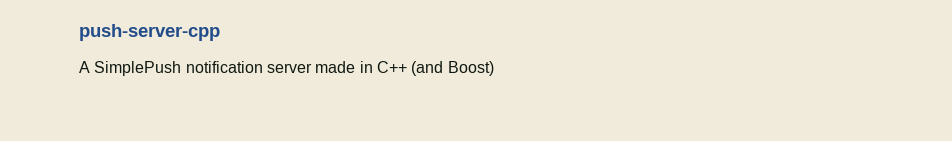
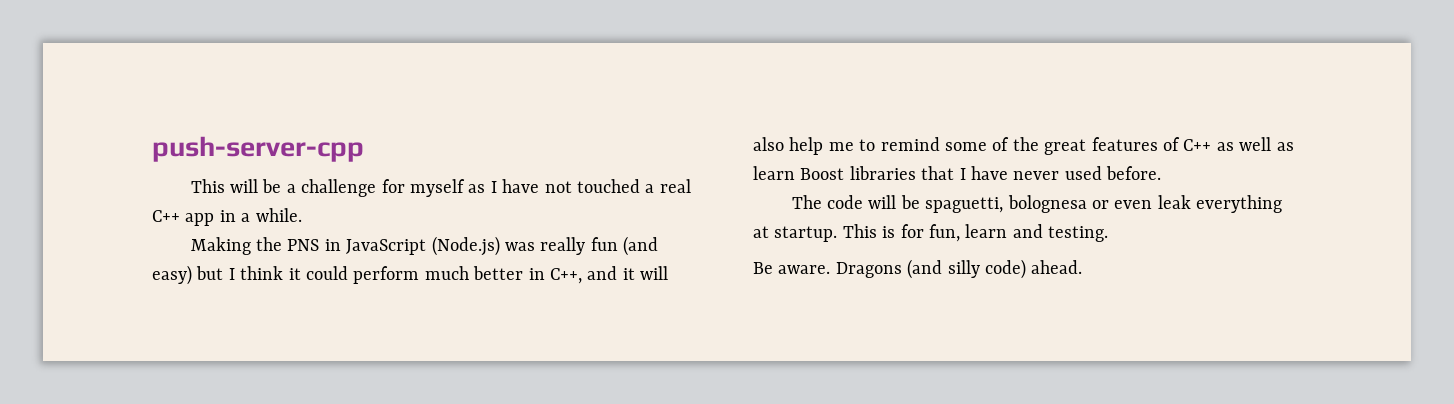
- A SimplePush notification server made in C++ (and Boost)
+ This will be a challenge for myself as I have not touched a real C++ app in a while.
+ Making the PNS in JavaScript (Node.js) was really fun (and easy) but I think it could perform much better in C++, and it will also help me to remind some of the great features of C++ as well as learn Boost libraries that I have never used before.
+ The code will be spaguetti, bolognesa or even leak everything at startup. This is for fun, learn and testing.
+ Be aware. Dragons (and silly code) ahead.

